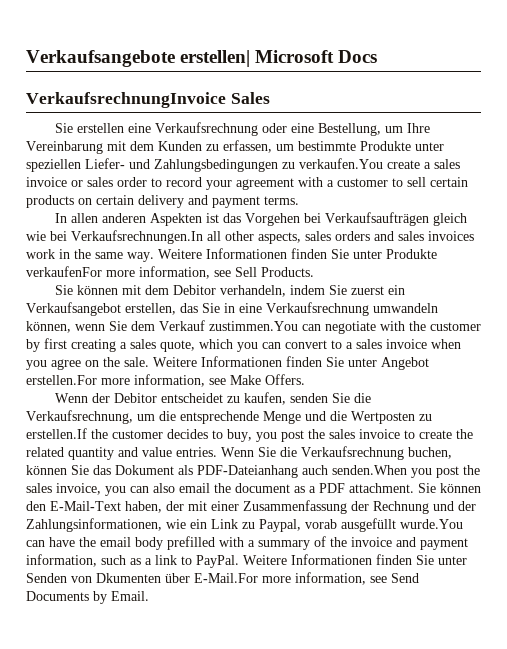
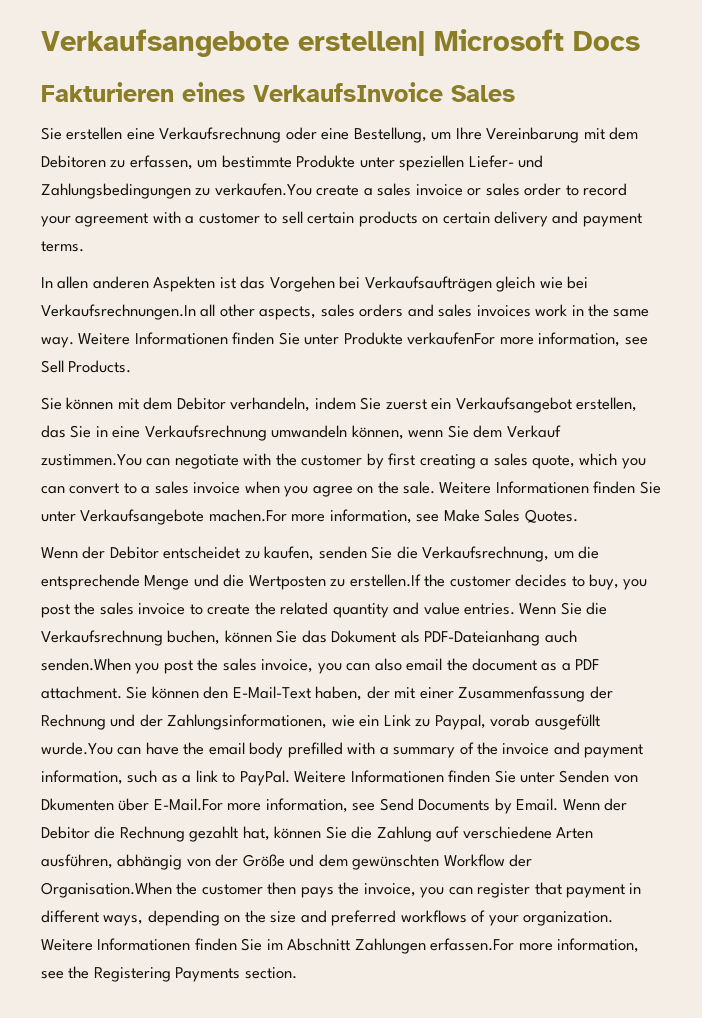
- VerkaufsrechnungInvoice Sales
+ Fakturieren eines VerkaufsInvoice Sales
- Sie erstellen eine Verkaufsrechnung oder eine Bestellung, um Ihre Vereinbarung mit dem Kunden zu erfassen, um bestimmte Produkte unter speziellen Liefer- und Zahlungsbedingungen zu verkaufen.You create a sales invoice or sales order to record your agreement with a customer to sell certain products on certain delivery and payment terms.
+ Sie erstellen eine Verkaufsrechnung oder eine Bestellung, um Ihre Vereinbarung mit dem Debitoren zu erfassen, um bestimmte Produkte unter speziellen Liefer- und Zahlungsbedingungen zu verkaufen.You create a sales invoice or sales order to record your agreement with a customer to sell certain products on certain delivery and payment terms.
- Weitere Informationen finden Sie unter Angebot erstellen.For more information, see Make Offers.
+ Weitere Informationen finden Sie unter Verkaufsangebote machen.For more information, see Make Sales Quotes.
+ Wenn der Debitor die Rechnung gezahlt hat, können Sie die Zahlung auf verschiedene Arten ausführen, abhängig von der Größe und dem gewünschten Workflow der Organisation.When the customer then pays the invoice, you can register that payment in different ways, depending on the size and preferred workflows of your organization. Weitere Informationen finden Sie im Abschnitt Zahlungen erfassen.For more information, see the Registering Payments section.

